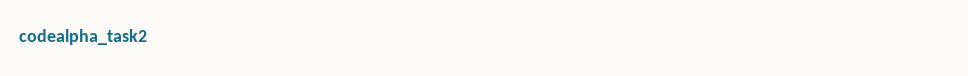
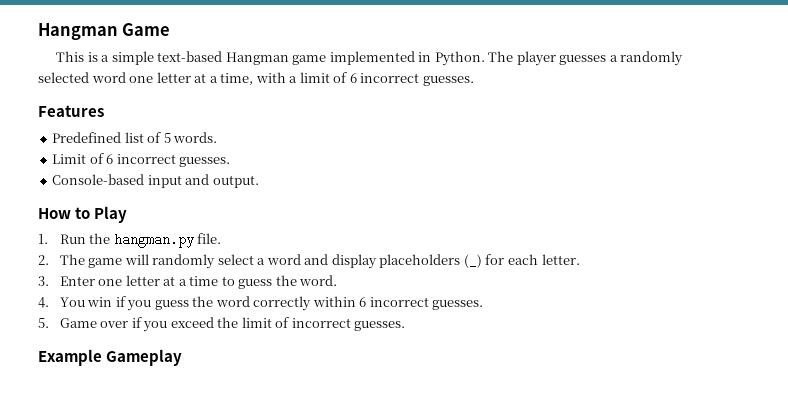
- codealpha_task2
+ Hangman Game
+ This is a simple text-based Hangman game implemented in Python. The player guesses a randomly selected word one letter at a time, with a limit of 6 incorrect guesses.
+ Features
+ Predefined list of 5 words.
+ Limit of 6 incorrect guesses.
+ Console-based input and output.
+ How to Play
+ 1. Run the hangman.py file.
+ 2. The game will randomly select a word and display placeholders (_) for each letter.
+ 3. Enter one letter at a time to guess the word.
+ 4. You win if you guess the word correctly within 6 incorrect guesses.
+ 5. Game over if you exceed the limit of incorrect guesses.
+ Example Gameplay

